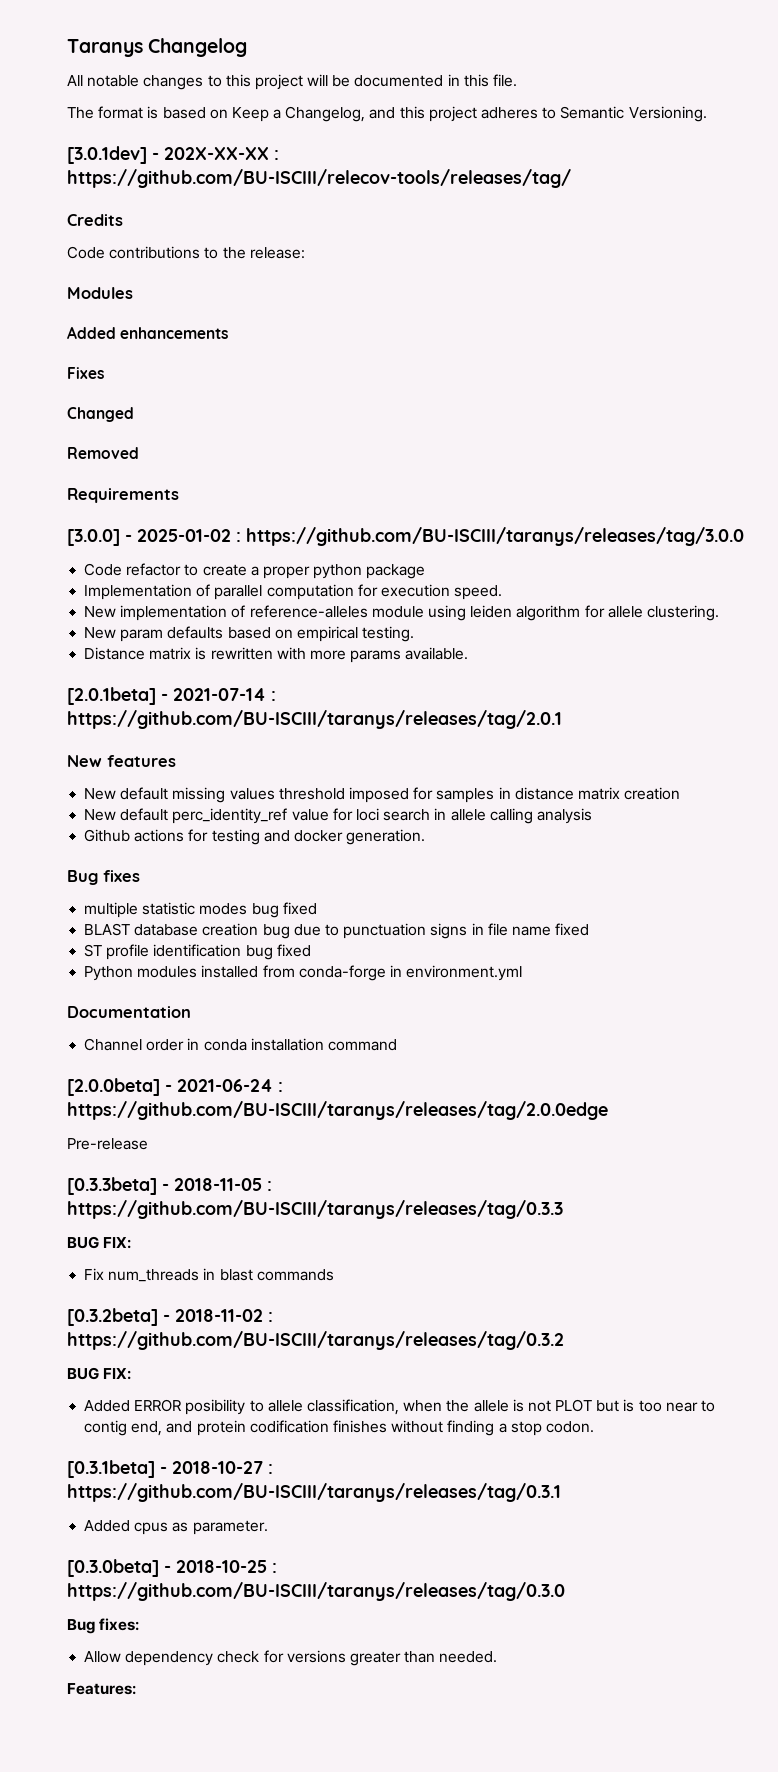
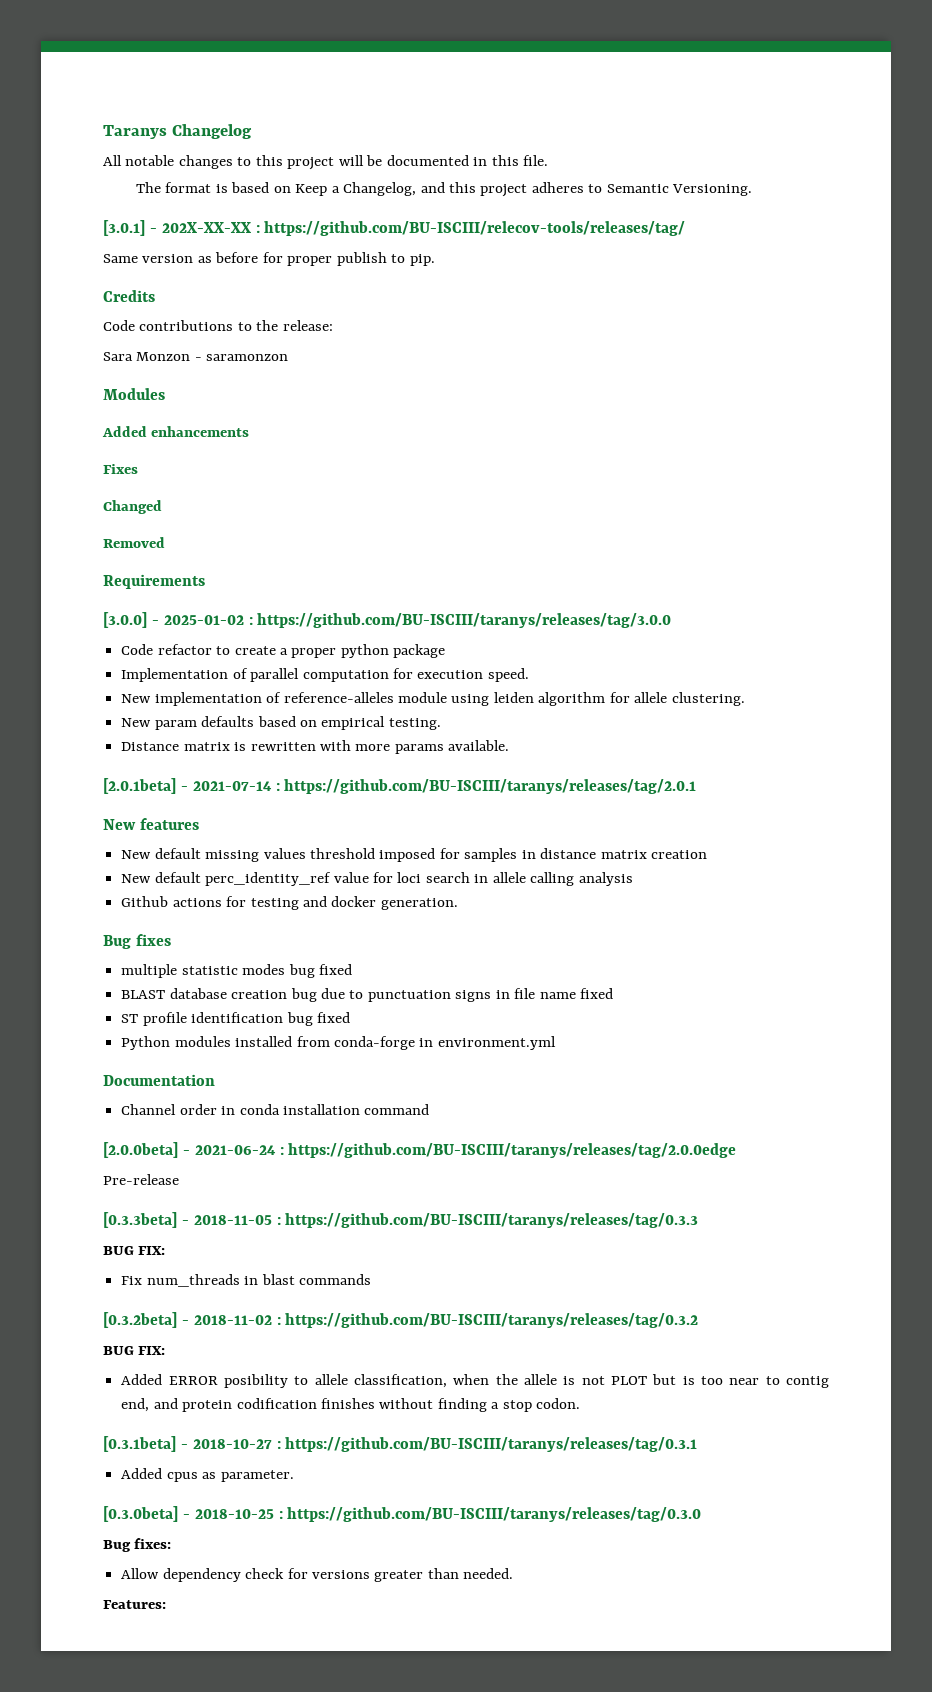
- [3.0.1dev] - 202X-XX-XX : https://github.com/BU-ISCIII/relecov-tools/releases/tag/
+ [3.0.1] - 202X-XX-XX : https://github.com/BU-ISCIII/relecov-tools/releases/tag/
+ Same version as before for proper publish to pip.
+ Sara Monzon - saramonzon

